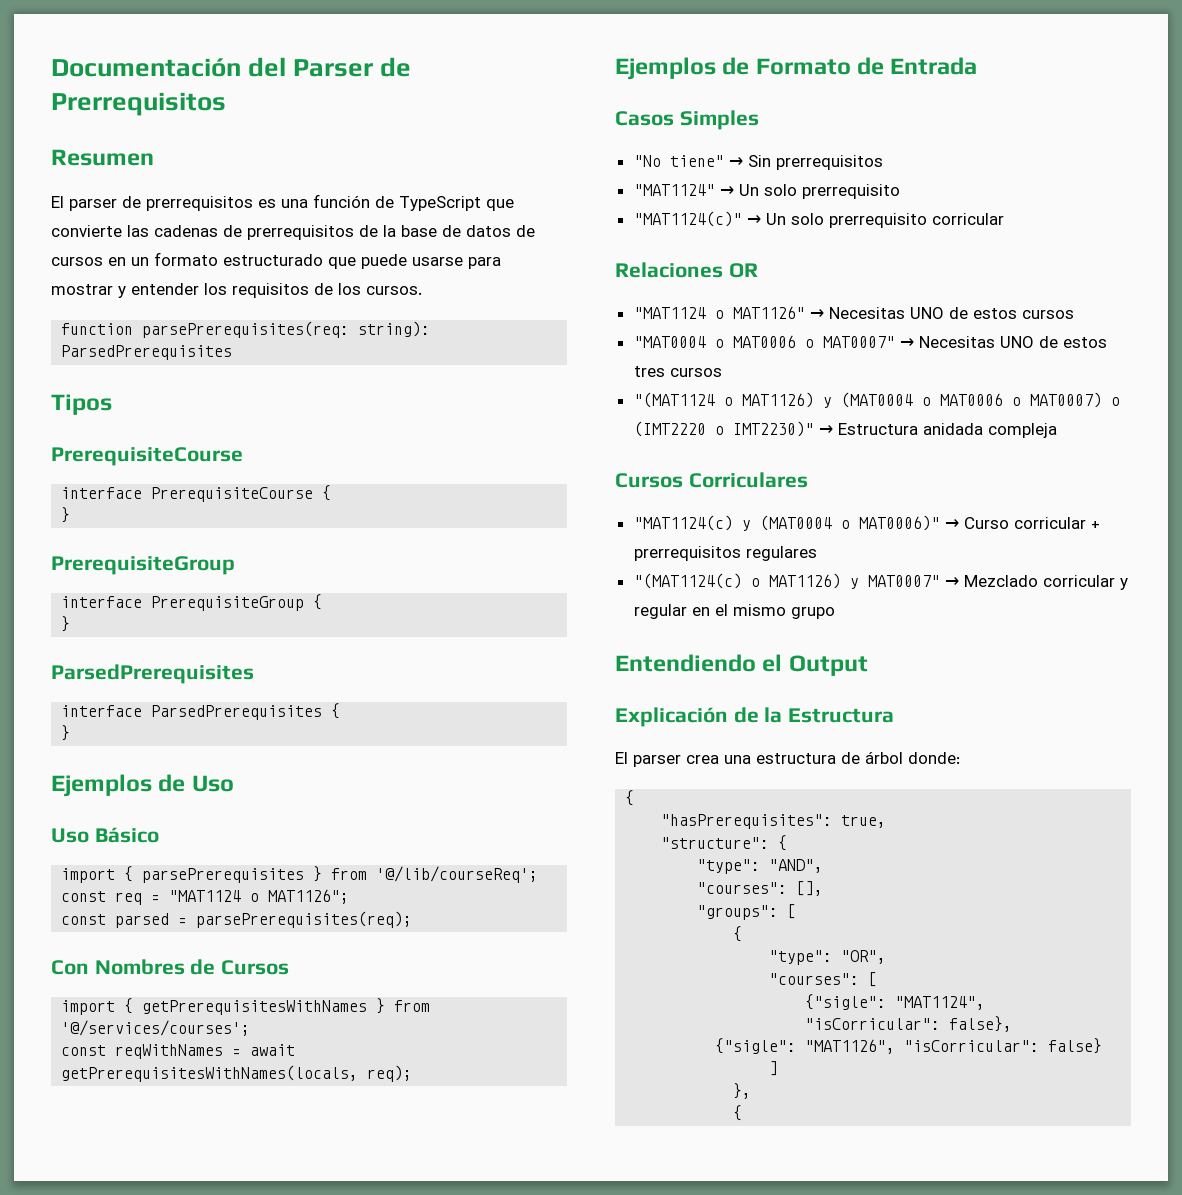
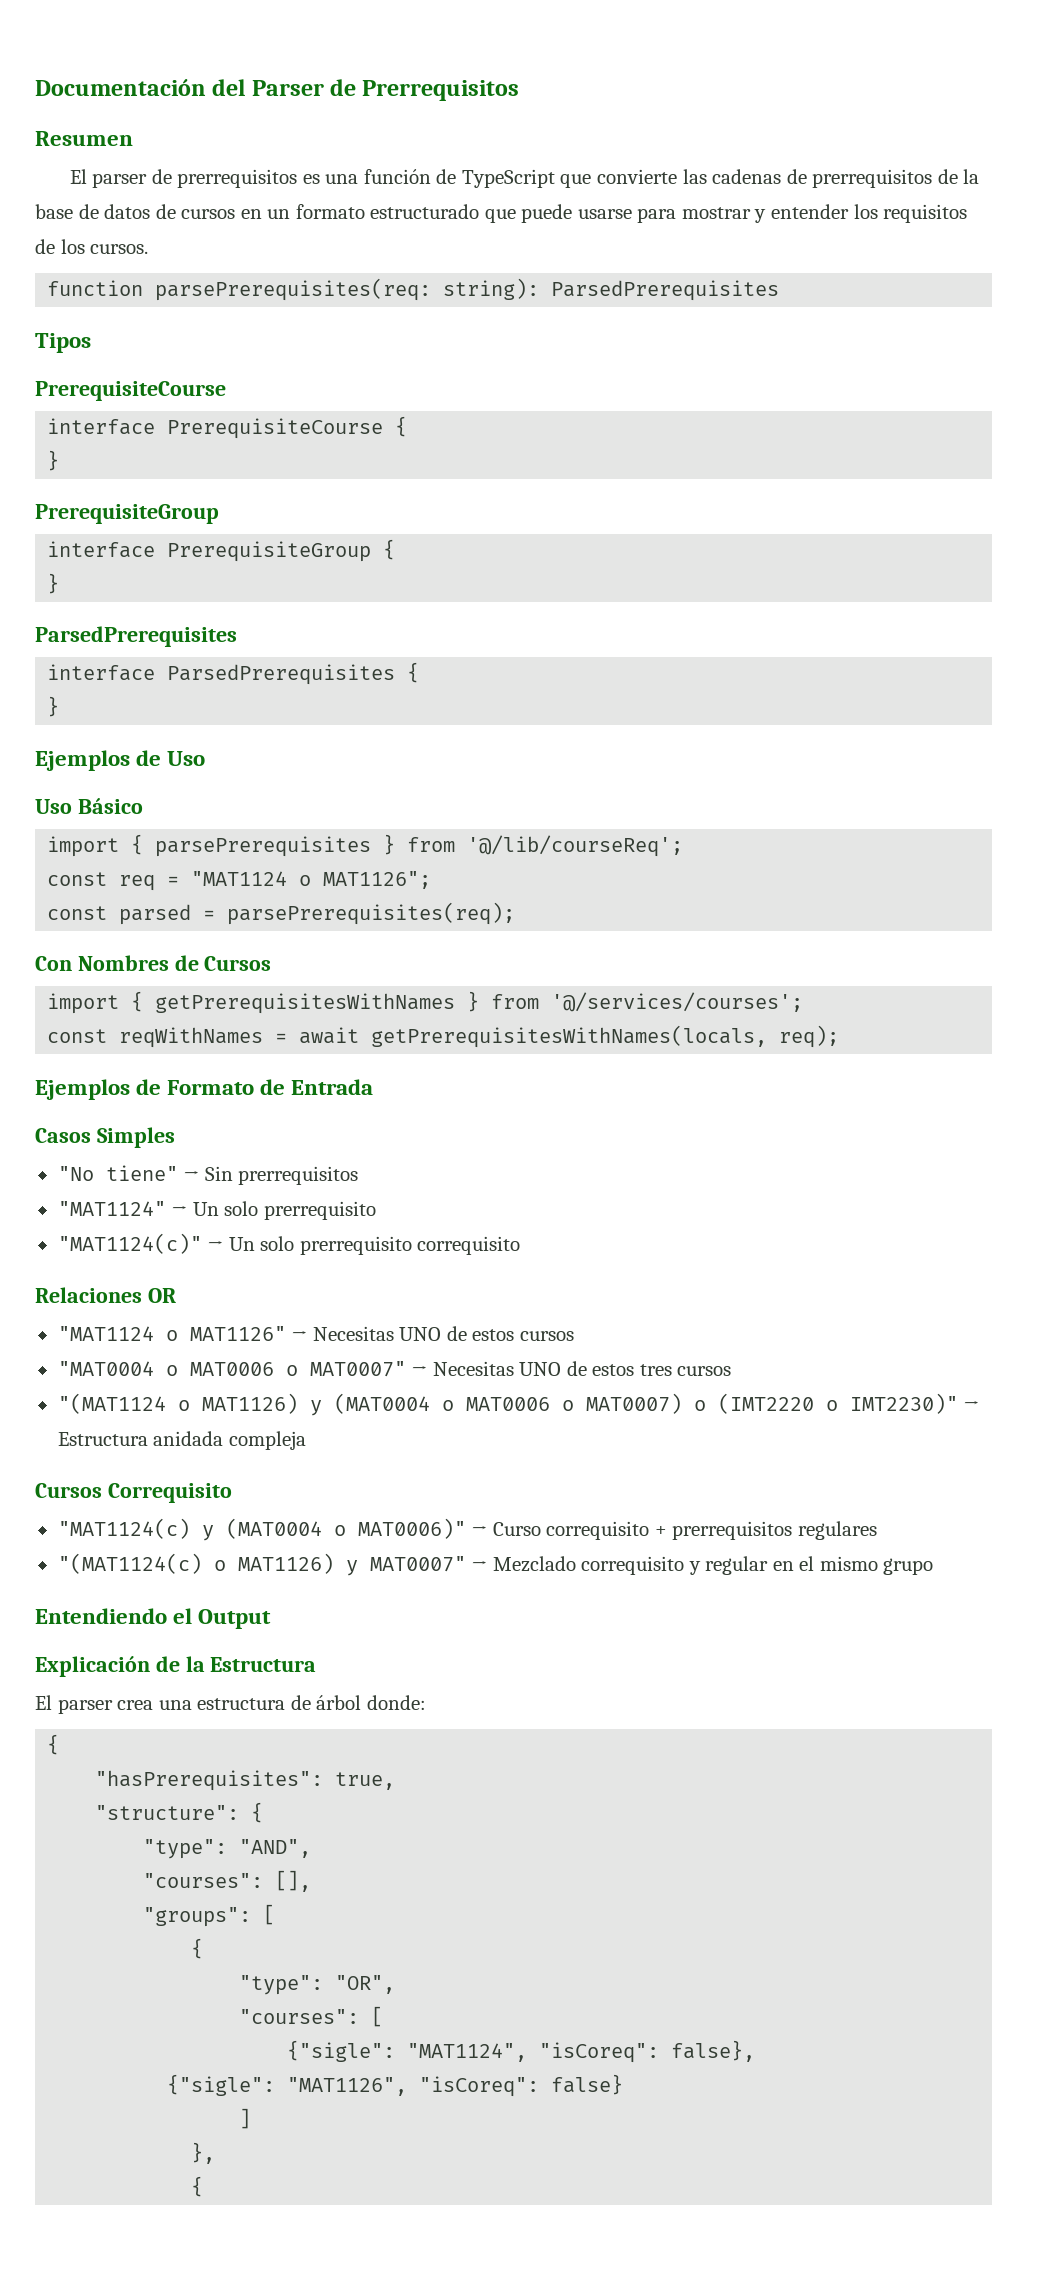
- "MAT1124(c)" → Un solo prerrequisito corricular
+ "MAT1124(c)" → Un solo prerrequisito correquisito
- Cursos Corriculares
+ Cursos Correquisito
- "MAT1124(c) y (MAT0004 o MAT0006)" → Curso corricular + prerrequisitos regulares
+ "MAT1124(c) y (MAT0004 o MAT0006)" → Curso correquisito + prerrequisitos regulares
- "(MAT1124(c) o MAT1126) y MAT0007" → Mezclado corricular y regular en el mismo grupo
+ "(MAT1124(c) o MAT1126) y MAT0007" → Mezclado correquisito y regular en el mismo grupo
- {"sigle": "MAT1124", "isCorricular": false},
+ {"sigle": "MAT1124", "isCoreq": false},
- {"sigle": "MAT1126", "isCorricular": false}
+ {"sigle": "MAT1126", "isCoreq": false}

